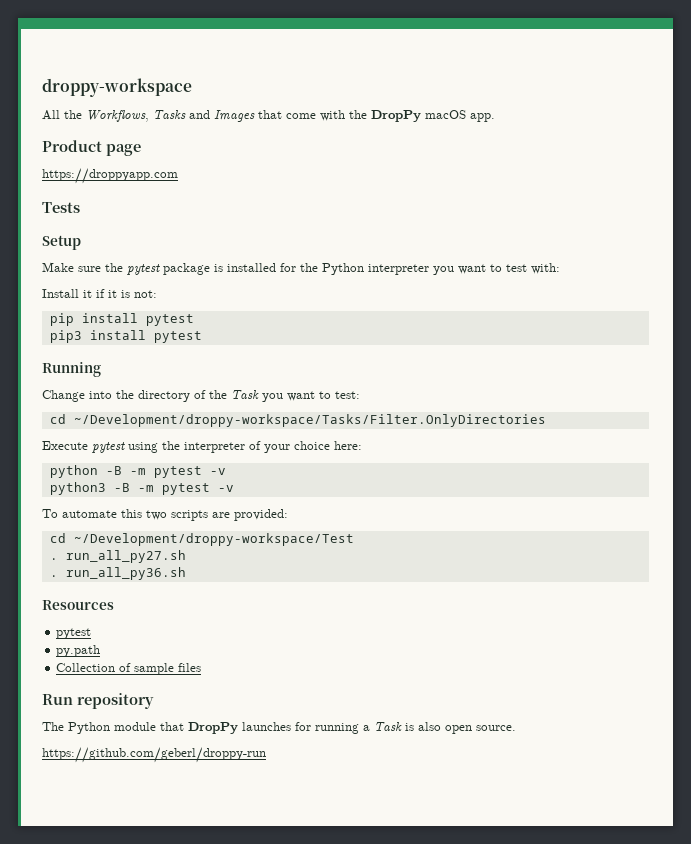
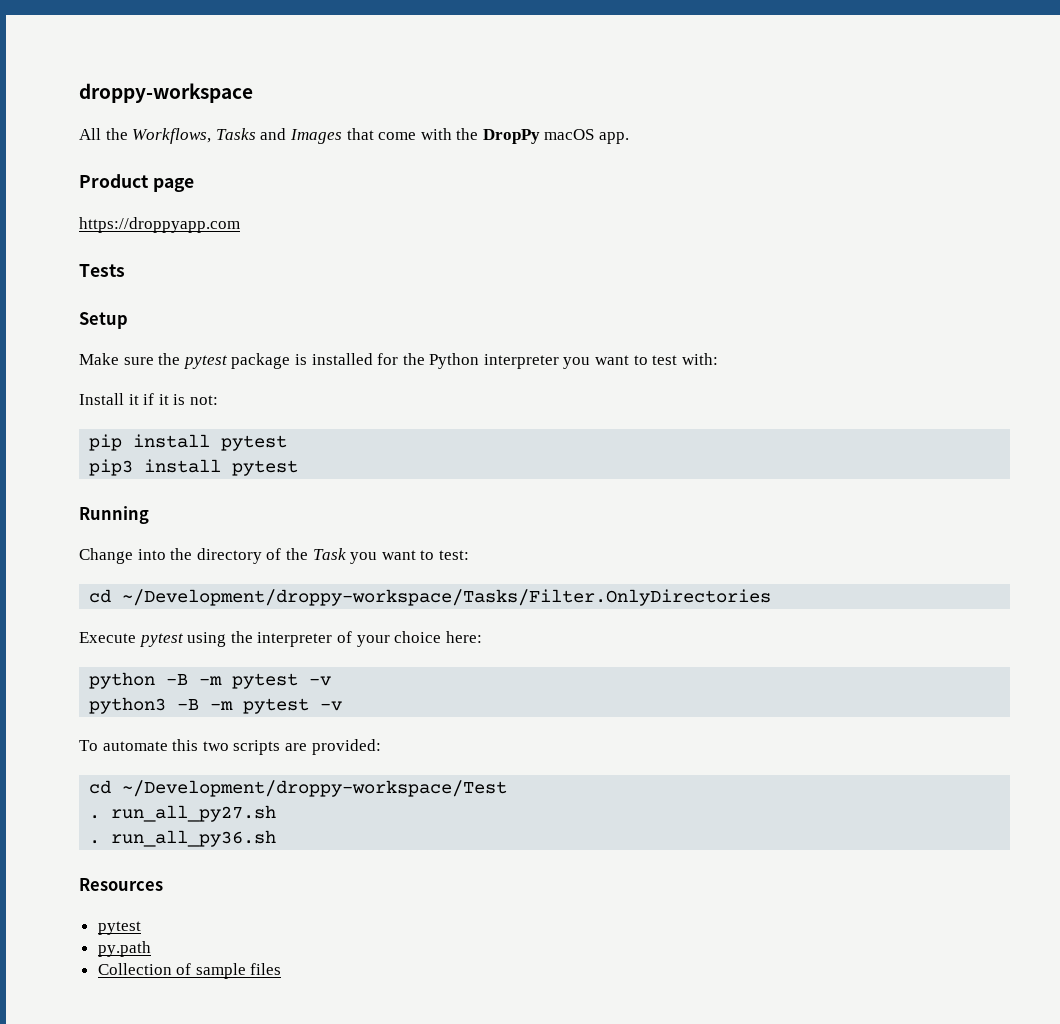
- Run repository
- The Python module that DropPy launches for running a Task is also open source.
- https://github.com/geberl/droppy-run

